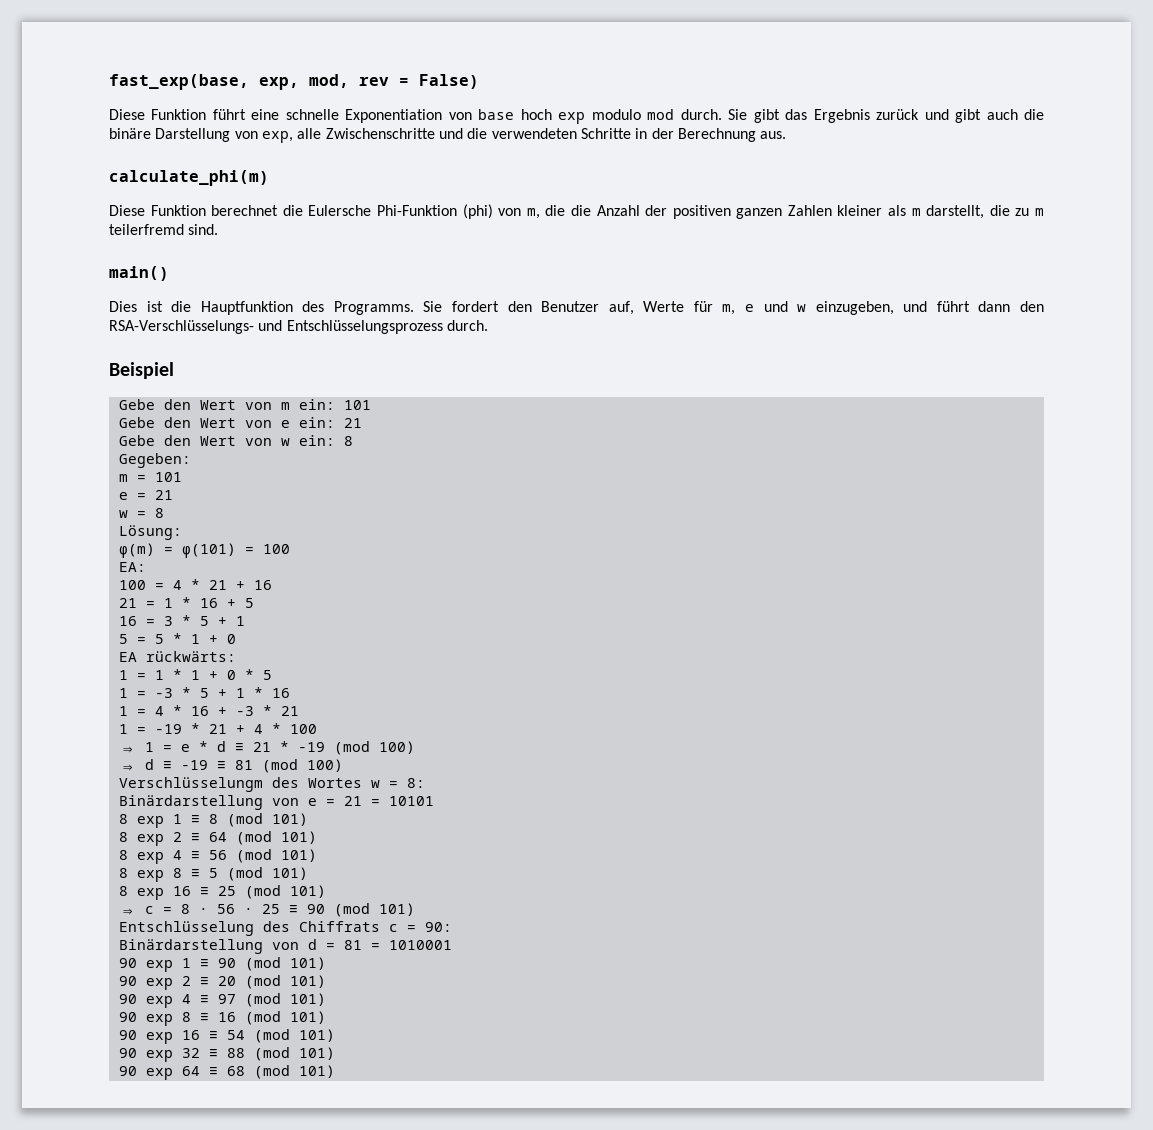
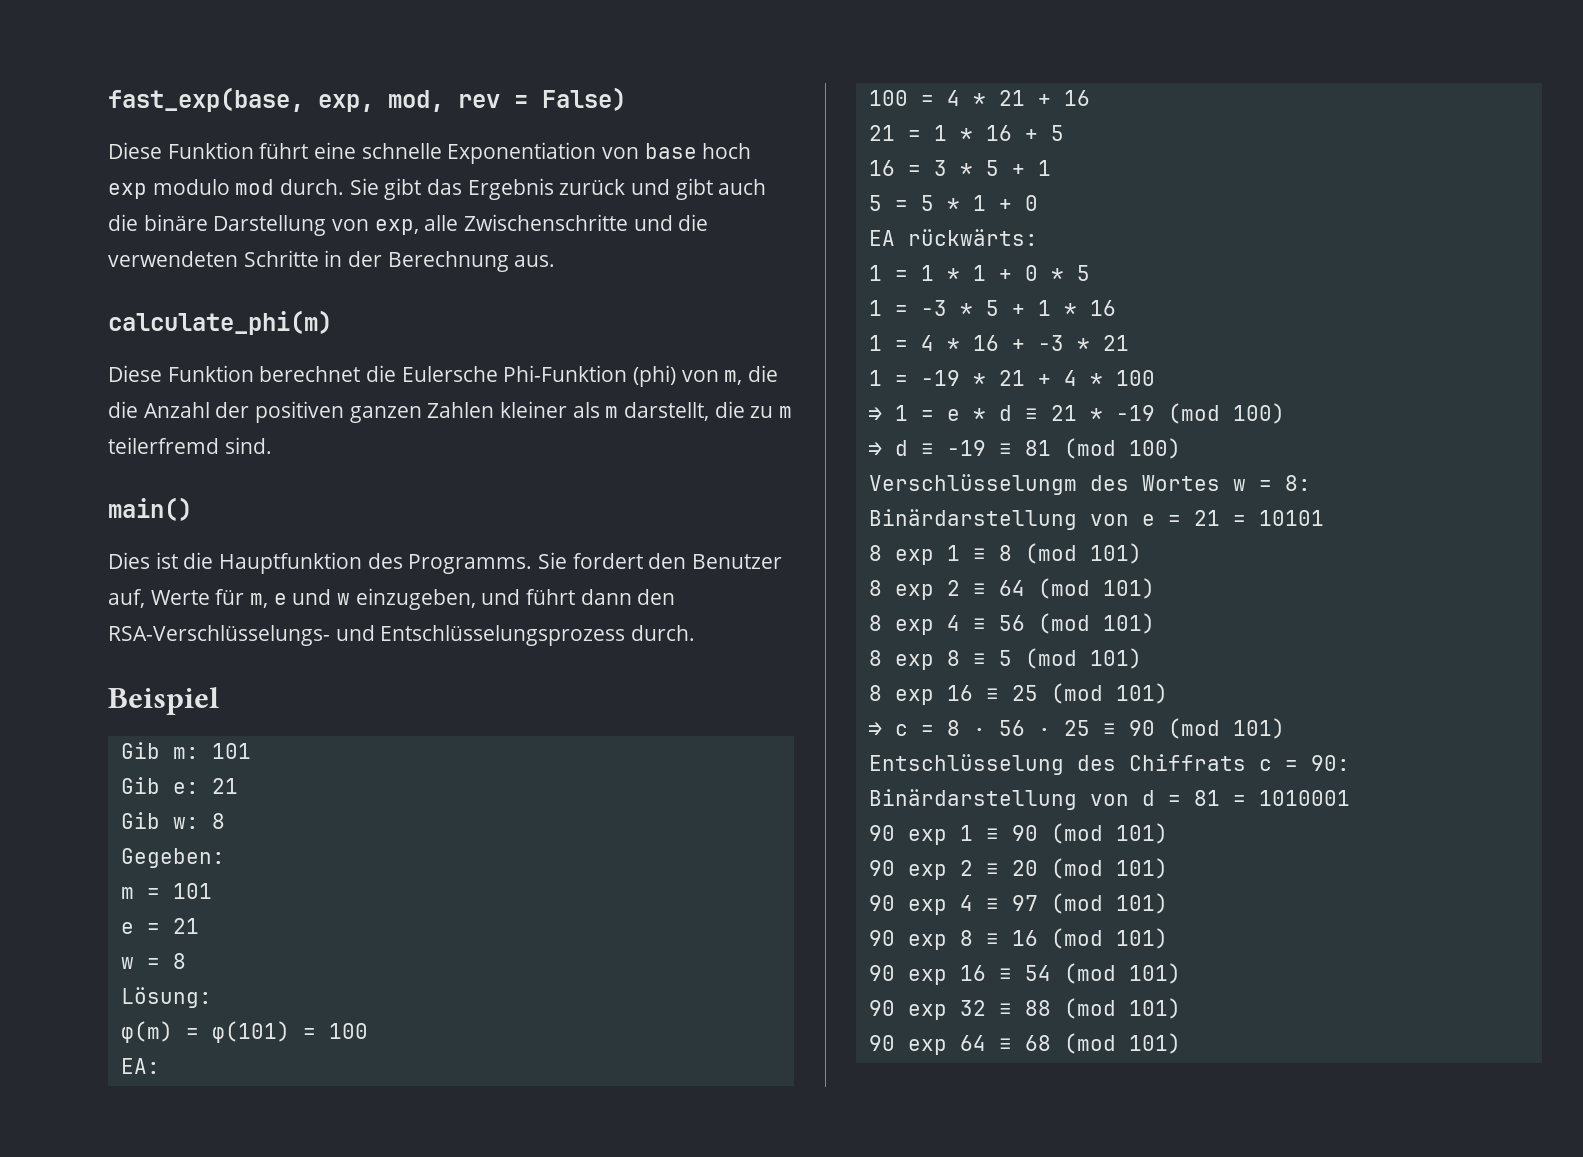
- Gebe den Wert von m ein: 101
- Gebe den Wert von e ein: 21
- Gebe den Wert von w ein: 8
+ Gib m: 101
+ Gib e: 21
+ Gib w: 8

